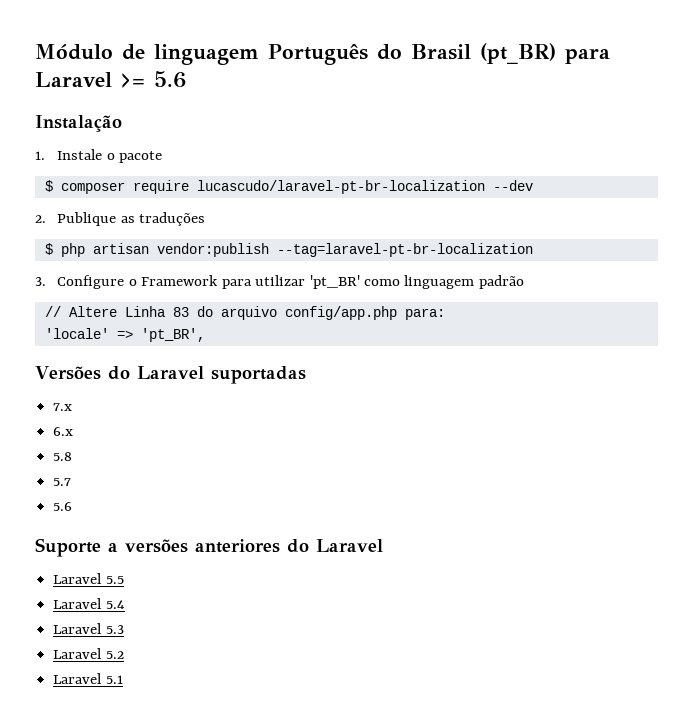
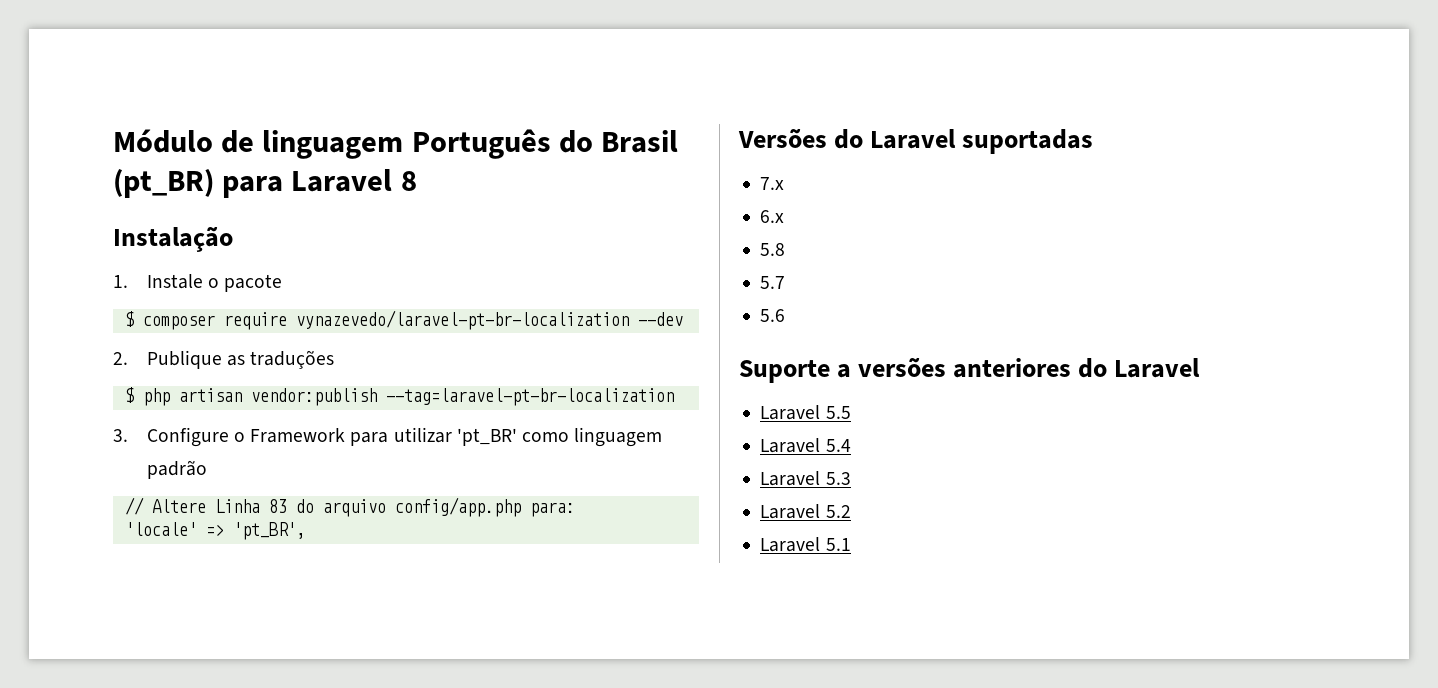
- Módulo de linguagem Português do Brasil (pt_BR) para Laravel >= 5.6
+ Módulo de linguagem Português do Brasil (pt_BR) para Laravel 8
- $ composer require lucascudo/laravel-pt-br-localization --dev
+ $ composer require vynazevedo/laravel-pt-br-localization --dev

